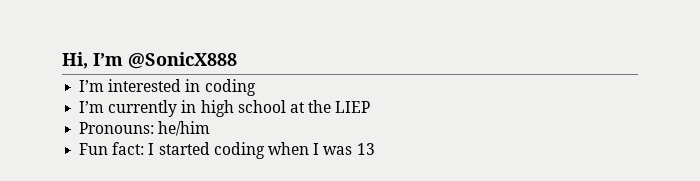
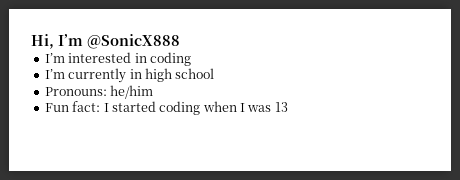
- I’m currently in high school at the LIEP
+ I’m currently in high school

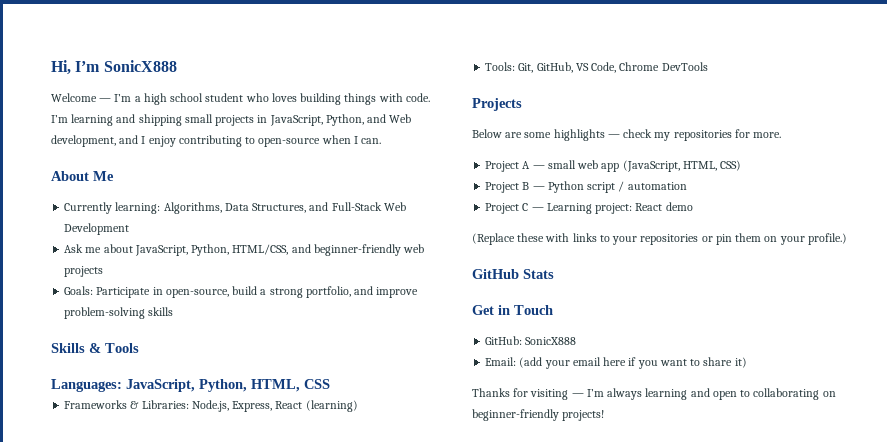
- Hi, I’m @SonicX888
- I’m interested in coding
- I’m currently in high school
- Pronouns: he/him
- Fun fact: I started coding when I was 13
+ Hi, I’m SonicX888
+ Welcome — I’m a high school student who loves building things with code. I’m learning and shipping small projects in JavaScript, Python, and Web development, and I enjoy contributing to open-source when I can.
+ About Me
+ Currently learning: Algorithms, Data Structures, and Full-Stack Web Development
+ Ask me about JavaScript, Python, HTML/CSS, and beginner-friendly web projects
+ Goals: Participate in open-source, build a strong portfolio, and improve problem-solving skills
+ Skills & Tools
+ Languages: JavaScript, Python, HTML, CSS
+ Frameworks & Libraries: Node.js, Express, React (learning)
+ Tools: Git, GitHub, VS Code, Chrome DevTools
+ Projects
+ Below are some highlights — check my repositories for more.
+ Project A — small web app (JavaScript, HTML, CSS)
+ Project B — Python script / automation
+ Project C — Learning project: React demo
+ (Replace these with links to your repositories or pin them on your profile.)
+ GitHub Stats
+ Get in Touch
+ GitHub: SonicX888
+ Email: (add your email here if you want to share it)
+ Thanks for visiting — I’m always learning and open to collaborating on beginner-friendly projects!

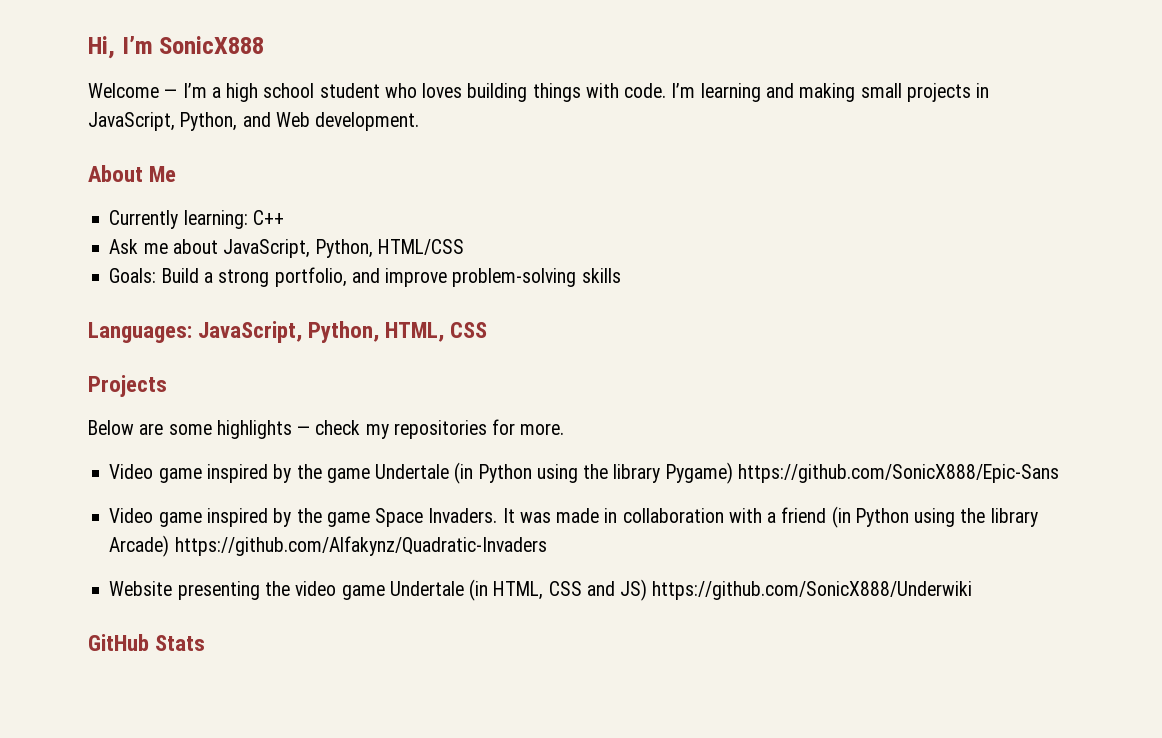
- I’m learning and shipping small projects in JavaScript, Python, and Web development, and I enjoy contributing to open-source when I can.
+ I’m learning and making small projects in JavaScript, Python, and Web development.
  About Me
- Currently learning: Algorithms, Data Structures, and Full-Stack Web Development
+ Currently learning: C++
- Ask me about JavaScript, Python, HTML/CSS, and beginner-friendly web projects
- Goals: Participate in open-source, build a strong portfolio, and improve problem-solving skills
+ Ask me about JavaScript, Python, HTML/CSS
+ Goals: Build a strong portfolio, and improve problem-solving skills
- Skills & Tools
- Frameworks & Libraries: Node.js, Express, React (learning)
- Tools: Git, GitHub, VS Code, Chrome DevTools
- Project A — small web app (JavaScript, HTML, CSS)
- Project B — Python script / automation
- Project C — Learning project: React demo
- (Replace these with links to your repositories or pin them on your profile.)
+ Video game inspired by the game Undertale (in Python using the library Pygame) https://github.com/SonicX888/Epic-Sans
+ Video game inspired by the game Space Invaders. It was made in collaboration with a friend (in Python using the library Arcade) https://github.com/Alfakynz/Quadratic-Invaders
+ Website presenting the video game Undertale (in HTML, CSS and JS) https://github.com/SonicX888/Underwiki
  GitHub Stats
- Get in Touch
- GitHub: SonicX888
- Email: (add your email here if you want to share it)
- Thanks for visiting — I’m always learning and open to collaborating on beginner-friendly projects!

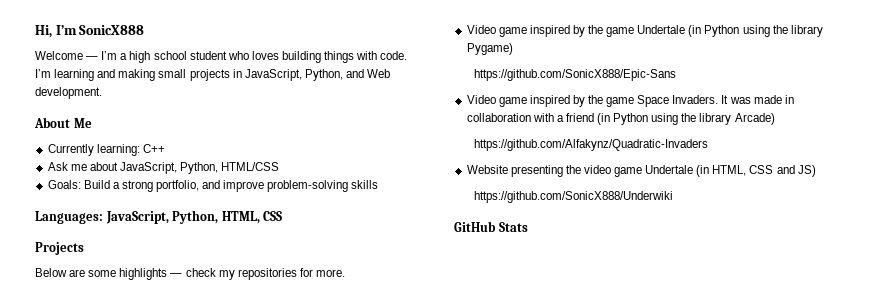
- Video game inspired by the game Undertale (in Python using the library Pygame) https://github.com/SonicX888/Epic-Sans
+ Video game inspired by the game Undertale (in Python using the library Pygame)
+ https://github.com/SonicX888/Epic-Sans
- It was made in collaboration with a friend (in Python using the library Arcade) https://github.com/Alfakynz/Quadratic-Invaders
+ It was made in collaboration with a friend (in Python using the library Arcade)
+ https://github.com/Alfakynz/Quadratic-Invaders
- Website presenting the video game Undertale (in HTML, CSS and JS) https://github.com/SonicX888/Underwiki
+ Website presenting the video game Undertale (in HTML, CSS and JS)
+ https://github.com/SonicX888/Underwiki

